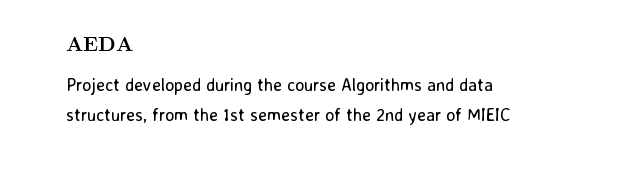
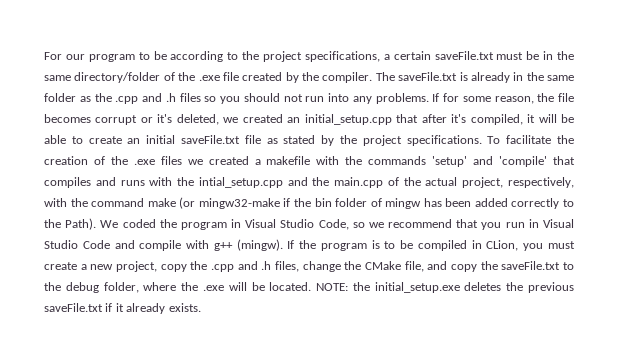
- AEDA
- Project developed during the course Algorithms and data structures, from the 1st semester of the 2nd year of MIEIC
+ For our program to be according to the project specifications, a certain saveFile.txt must be in the same directory/folder of the .exe file created by the compiler. The saveFile.txt is already in the same folder as the .cpp and .h files so you should not run into any problems. If for some reason, the file becomes corrupt or it's deleted, we created an initial_setup.cpp that after it's compiled, it will be able to create an initial saveFile.txt file as stated by the project specifications. To facilitate the creation of the .exe files we created a makefile with the commands 'setup' and 'compile' that compiles and runs with the intial_setup.cpp and the main.cpp of the actual project, respectively, with the command make (or mingw32-make if the bin folder of mingw has been added correctly to the Path). We coded the program in Visual Studio Code, so we recommend that you run in Visual Studio Code and compile with g++ (mingw). If the program is to be compiled in CLion, you must create a new project, copy the .cpp and .h files, change the CMake file, and copy the saveFile.txt to the debug folder, where the .exe will be located. NOTE: the initial_setup.exe deletes the previous saveFile.txt if it already exists.

